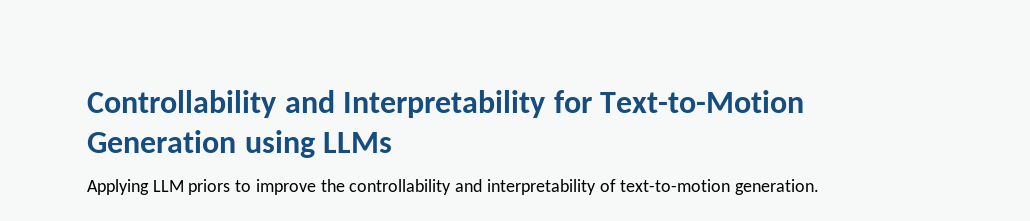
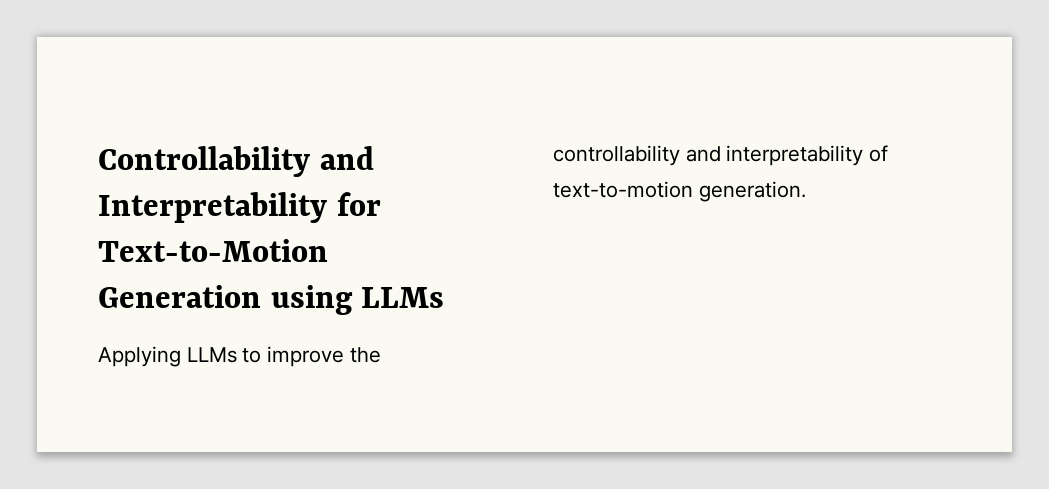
- Applying LLM priors to improve the controllability and interpretability of text-to-motion generation.
+ Applying LLMs to improve the controllability and interpretability of text-to-motion generation.

